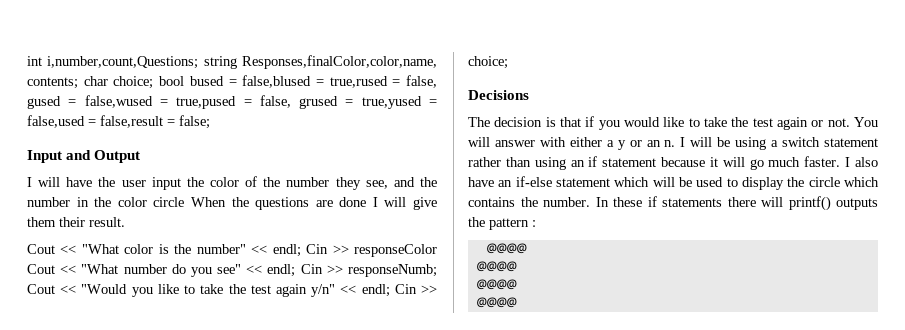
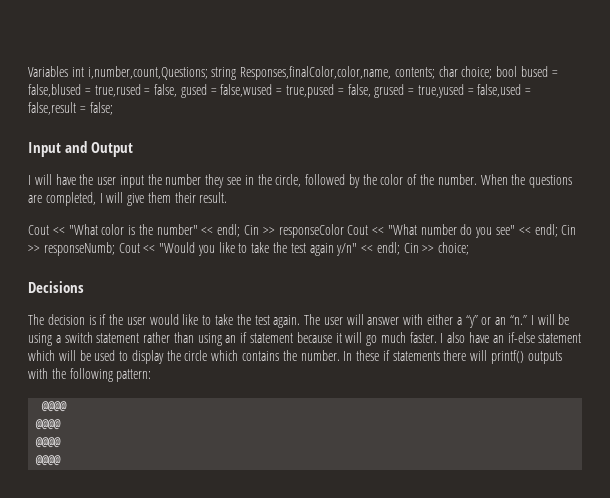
- int i,number,count,Questions; string Responses,finalColor,color,name, contents; char choice; bool bused = false,blused = true,rused = false, gused = false,wused = true,pused = false, grused = true,yused = false,used = false,result = false;
+ Variables int i,number,count,Questions; string Responses,finalColor,color,name, contents; char choice; bool bused = false,blused = true,rused = false, gused = false,wused = true,pused = false, grused = true,yused = false,used = false,result = false;
- I will have the user input the color of the number they see, and the number in the color circle When the questions are done I will give them their result.
+ I will have the user input the number they see in the circle, followed by the color of the number. When the questions are completed, I will give them their result.
- The decision is that if you would like to take the test again or not. You will answer with either a y or an n.
+ The decision is if the user would like to take the test again. The user will answer with either a “y” or an “n.”
- In these if statements there will printf() outputs the pattern :
+ In these if statements there will printf() outputs with the following pattern:

